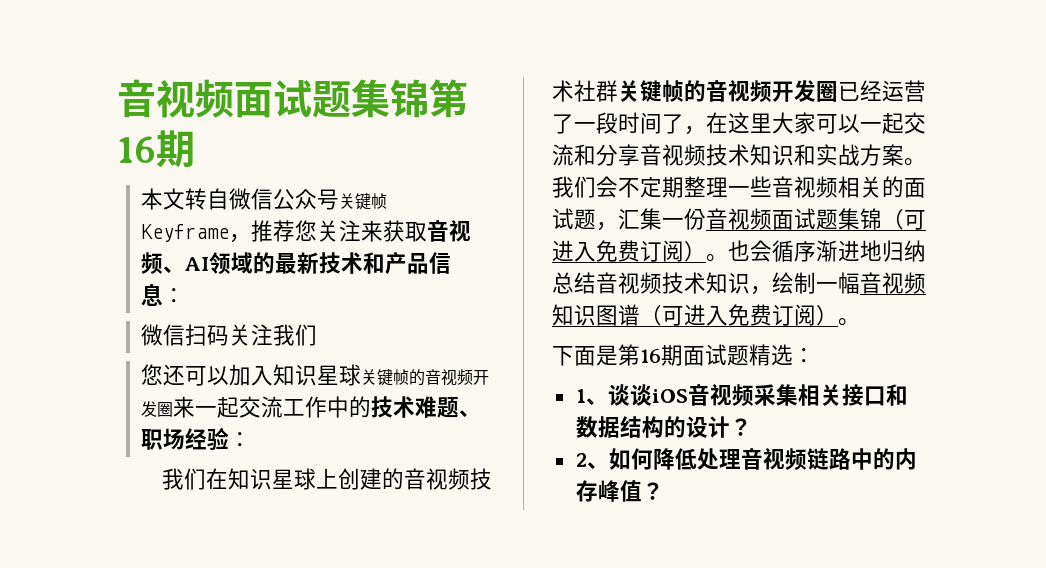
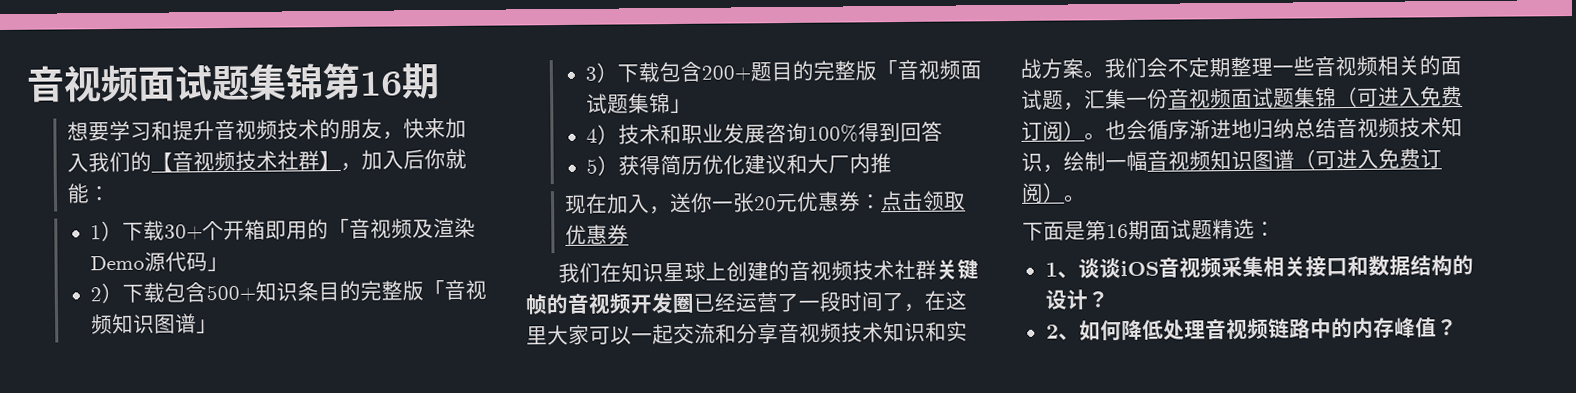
- 本文转自微信公众号关键帧Keyframe，推荐您关注来获取音视频、AI领域的最新技术和产品信息：
- 微信扫码关注我们
- 您还可以加入知识星球关键帧的音视频开发圈来一起交流工作中的技术难题、职场经验：
+ 想要学习和提升音视频技术的朋友，快来加入我们的【音视频技术社群】，加入后你就能：
+ 1）下载30+个开箱即用的「音视频及渲染Demo源代码」
+ 2）下载包含500+知识条目的完整版「音视频知识图谱」
+ 3）下载包含200+题目的完整版「音视频面试题集锦」
+ 4）技术和职业发展咨询100%得到回答
+ 5）获得简历优化建议和大厂内推
+ 现在加入，送你一张20元优惠券：点击领取优惠券

